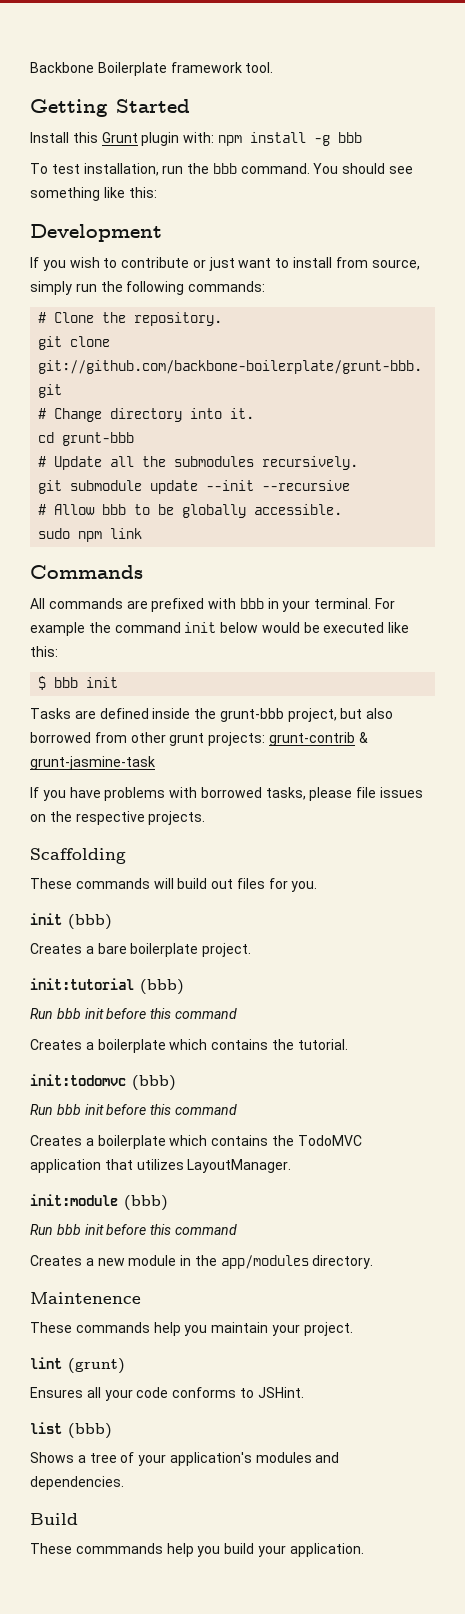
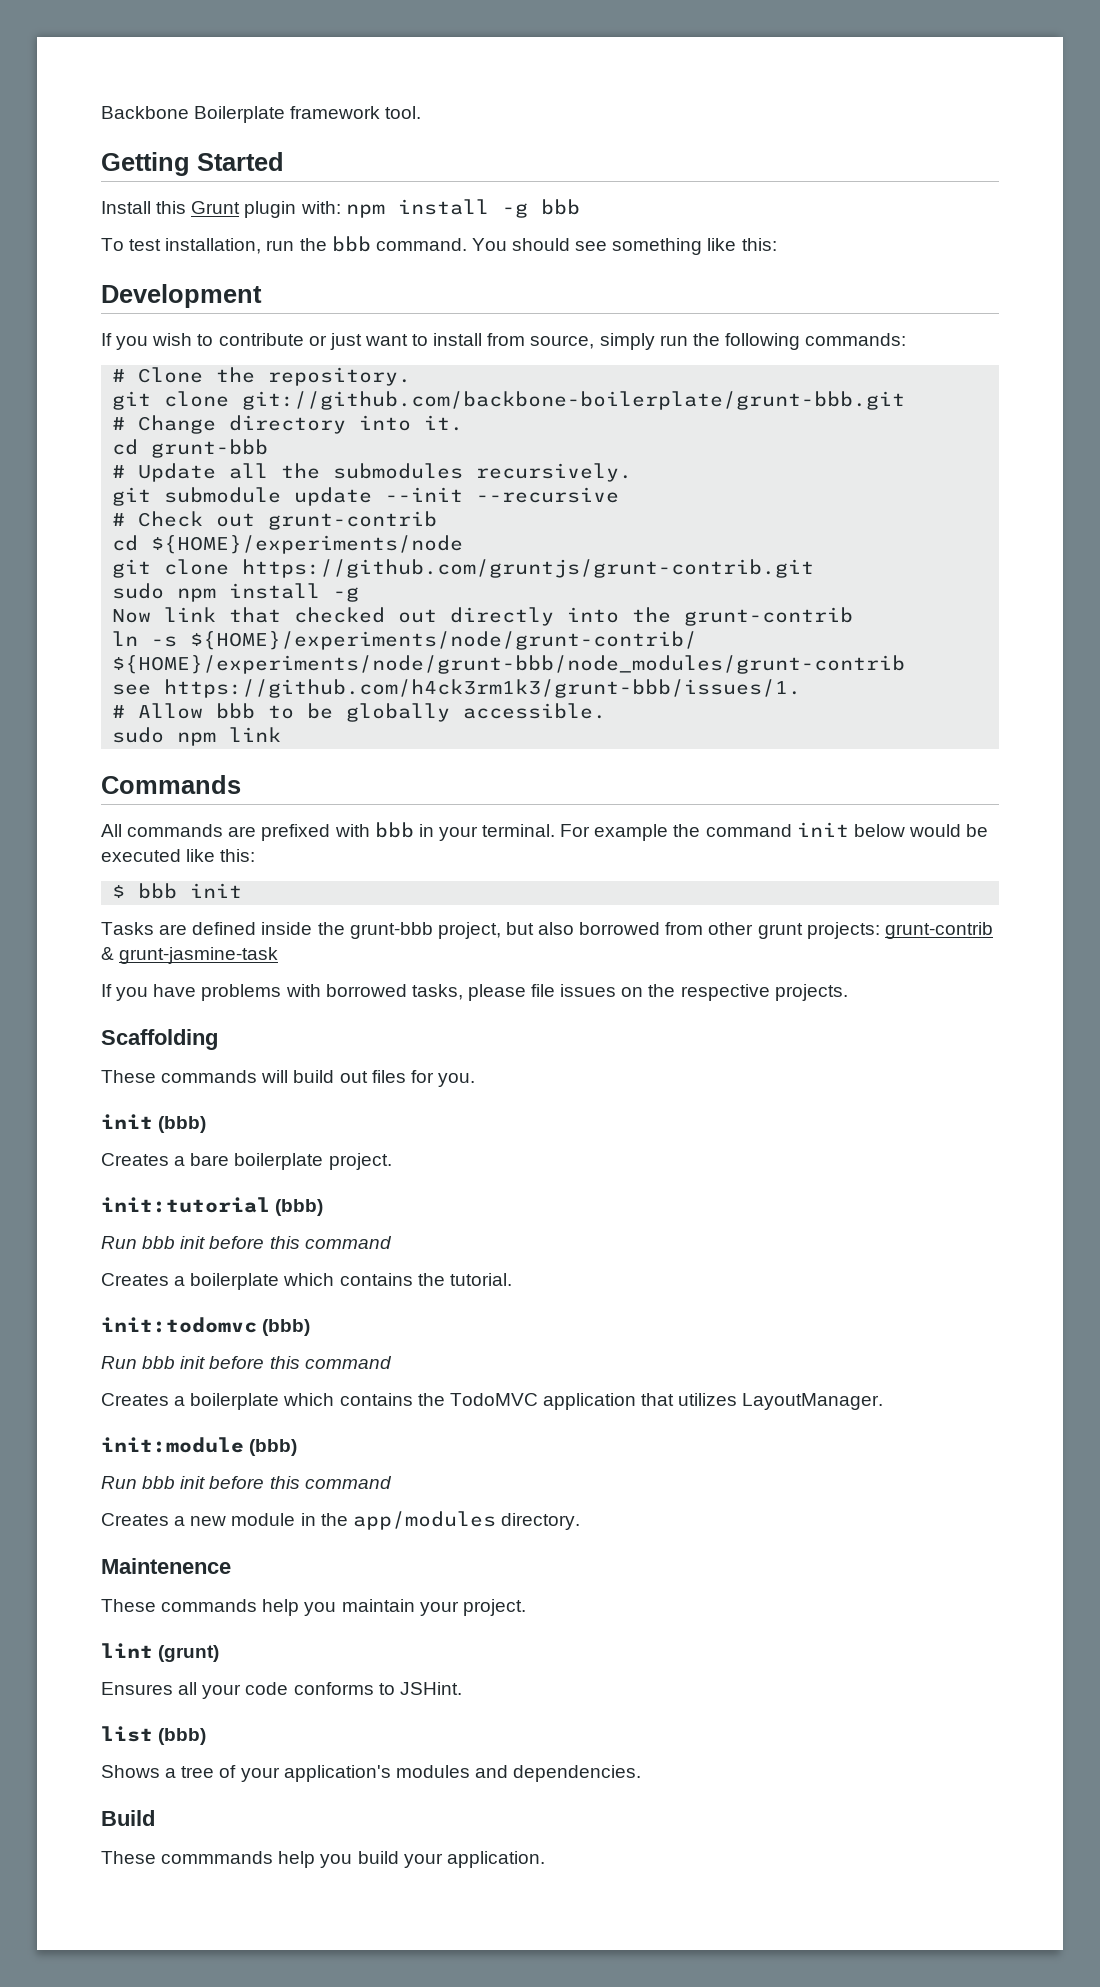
+ # Check out grunt-contrib
+ cd ${HOME}/experiments/node
+ git clone https://github.com/gruntjs/grunt-contrib.git
+ sudo npm install -g
+ Now link that checked out directly into the grunt-contrib
+ ln -s ${HOME}/experiments/node/grunt-contrib/ ${HOME}/experiments/node/grunt-bbb/node_modules/grunt-contrib
+ see https://github.com/h4ck3rm1k3/grunt-bbb/issues/1.

